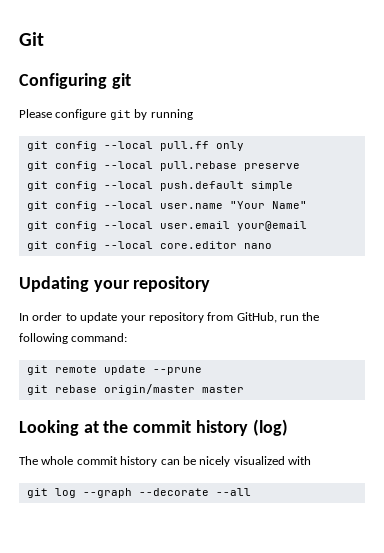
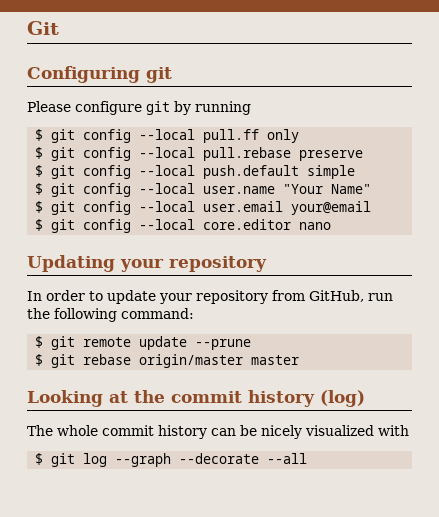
- git config --local pull.ff only
+ $ git config --local pull.ff only
- git config --local pull.rebase preserve
+ $ git config --local pull.rebase preserve
- git config --local push.default simple
+ $ git config --local push.default simple
- git config --local user.name "Your Name"
+ $ git config --local user.name "Your Name"
- git config --local user.email your@email
+ $ git config --local user.email your@email
- git config --local core.editor nano
+ $ git config --local core.editor nano
- git remote update --prune
+ $ git remote update --prune
- git rebase origin/master master
+ $ git rebase origin/master master
- git log --graph --decorate --all
+ $ git log --graph --decorate --all

